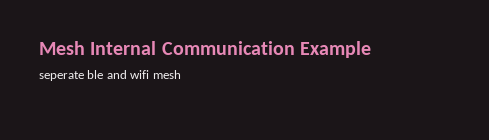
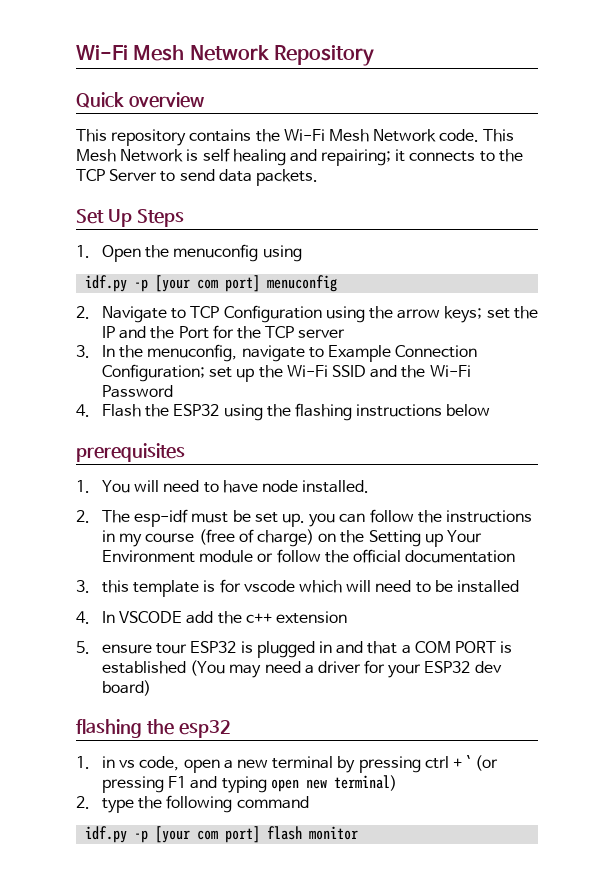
- Mesh Internal Communication Example
- seperate ble and wifi mesh
+ Wi-Fi Mesh Network Repository
+ Quick overview
+ This repository contains the Wi-Fi Mesh Network code. This Mesh Network is self healing and repairing; it connects to the TCP Server to send data packets.
+ Set Up Steps
+ 1. Open the menuconfig using
+ idf.py -p [your com port] menuconfig
+ 2. Navigate to TCP Configuration using the arrow keys; set the IP and the Port for the TCP server
+ 3. In the menuconfig, navigate to Example Connection Configuration; set up the Wi-Fi SSID and the Wi-Fi Password
+ 4. Flash the ESP32 using the flashing instructions below
+ prerequisites
+ 1. You will need to have node installed.
+ 2. The esp-idf must be set up. you can follow the instructions in my course (free of charge) on the Setting up Your Environment module or follow the official documentation
+ 3. this template is for vscode which will need to be installed
+ 4. In VSCODE add the c++ extension
+ 5. ensure tour ESP32 is plugged in and that a COM PORT is established (You may need a driver for your ESP32 dev board)
+ flashing the esp32
+ 1. in vs code, open a new terminal by pressing ctrl + ` (or pressing F1 and typing open new terminal)
+ 2. type the following command
+ idf.py -p [your com port] flash monitor

